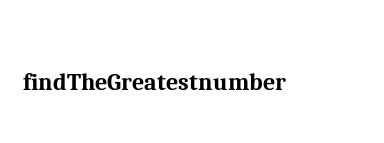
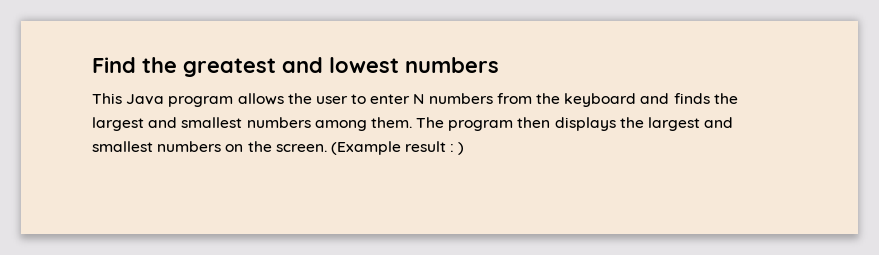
- findTheGreatestnumber
+ Find the greatest and lowest numbers
+ This Java program allows the user to enter N numbers from the keyboard and finds the largest and smallest numbers among them. The program then displays the largest and smallest numbers on the screen. (Example result : )

